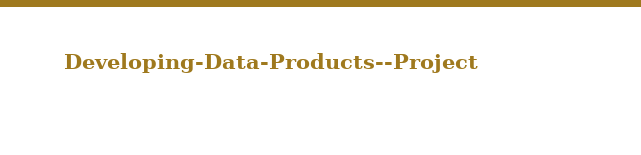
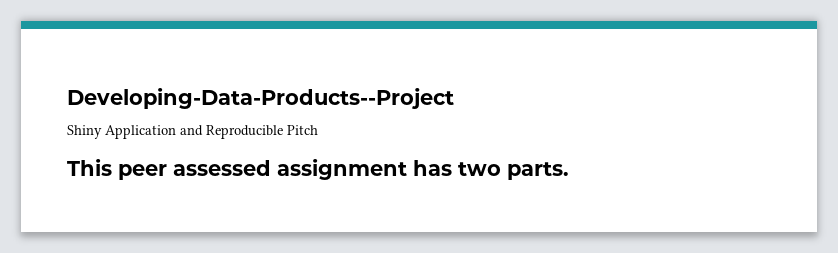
+ Shiny Application and Reproducible Pitch
+ This peer assessed assignment has two parts.

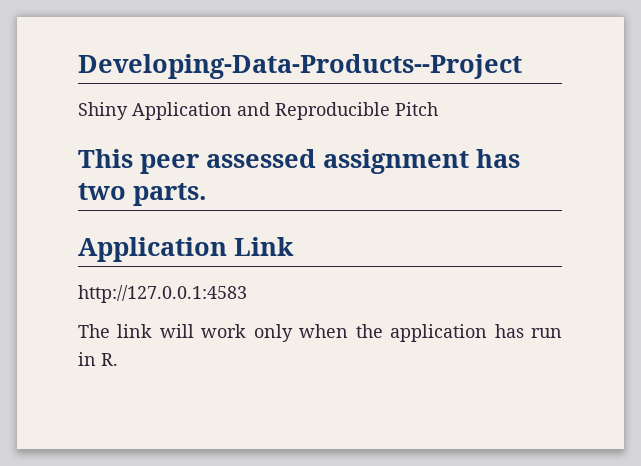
+ Application Link
+ http://127.0.0.1:4583
+ The link will work only when the application has run in R.

